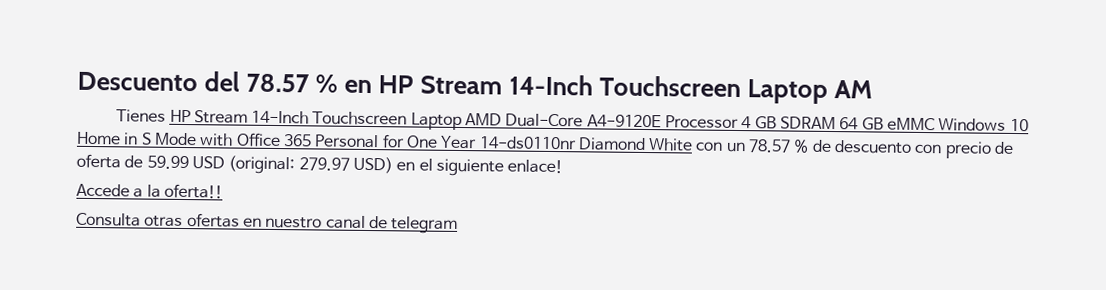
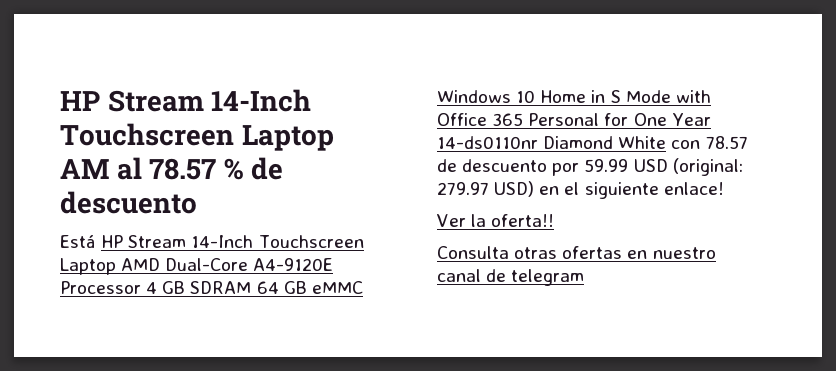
- Descuento del 78.57 % en HP Stream 14-Inch Touchscreen Laptop AM
- Tienes HP Stream 14-Inch Touchscreen Laptop AMD Dual-Core A4-9120E Processor 4 GB SDRAM 64 GB eMMC Windows 10 Home in S Mode with Office 365 Personal for One Year 14-ds0110nr Diamond White con un 78.57 % de descuento con precio de oferta de 59.99 USD (original: 279.97 USD) en el siguiente enlace!
+ HP Stream 14-Inch Touchscreen Laptop AM al 78.57 % de descuento
+ Está HP Stream 14-Inch Touchscreen Laptop AMD Dual-Core A4-9120E Processor 4 GB SDRAM 64 GB eMMC Windows 10 Home in S Mode with Office 365 Personal for One Year 14-ds0110nr Diamond White con 78.57 de descuento por 59.99 USD (original: 279.97 USD) en el siguiente enlace!
- Accede a la oferta!!
+ Ver la oferta!!

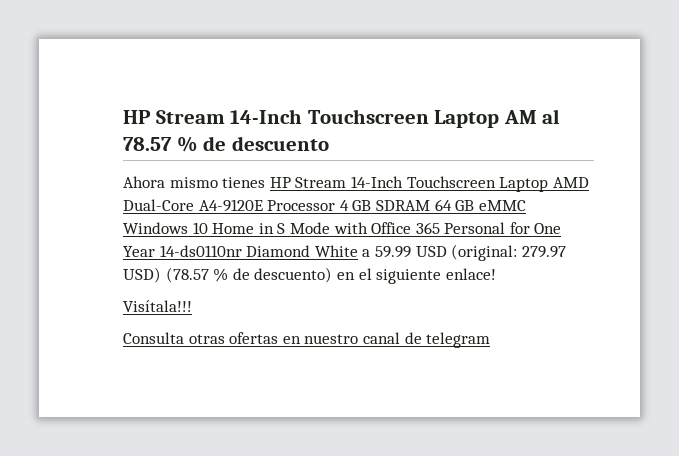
- Está HP Stream 14-Inch Touchscreen Laptop AMD Dual-Core A4-9120E Processor 4 GB SDRAM 64 GB eMMC Windows 10 Home in S Mode with Office 365 Personal for One Year 14-ds0110nr Diamond White con 78.57 de descuento por 59.99 USD (original: 279.97 USD) en el siguiente enlace!
+ Ahora mismo tienes HP Stream 14-Inch Touchscreen Laptop AMD Dual-Core A4-9120E Processor 4 GB SDRAM 64 GB eMMC Windows 10 Home in S Mode with Office 365 Personal for One Year 14-ds0110nr Diamond White a 59.99 USD (original: 279.97 USD) (78.57 % de descuento) en el siguiente enlace!
- Ver la oferta!!
+ Visítala!!!

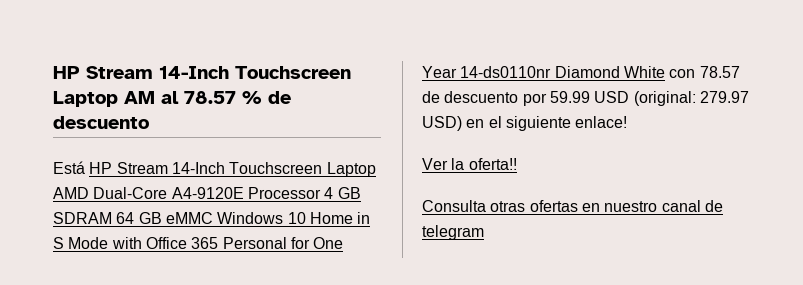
- Ahora mismo tienes HP Stream 14-Inch Touchscreen Laptop AMD Dual-Core A4-9120E Processor 4 GB SDRAM 64 GB eMMC Windows 10 Home in S Mode with Office 365 Personal for One Year 14-ds0110nr Diamond White a 59.99 USD (original: 279.97 USD) (78.57 % de descuento) en el siguiente enlace!
+ Está HP Stream 14-Inch Touchscreen Laptop AMD Dual-Core A4-9120E Processor 4 GB SDRAM 64 GB eMMC Windows 10 Home in S Mode with Office 365 Personal for One Year 14-ds0110nr Diamond White con 78.57 de descuento por 59.99 USD (original: 279.97 USD) en el siguiente enlace!
- Visítala!!!
+ Ver la oferta!!

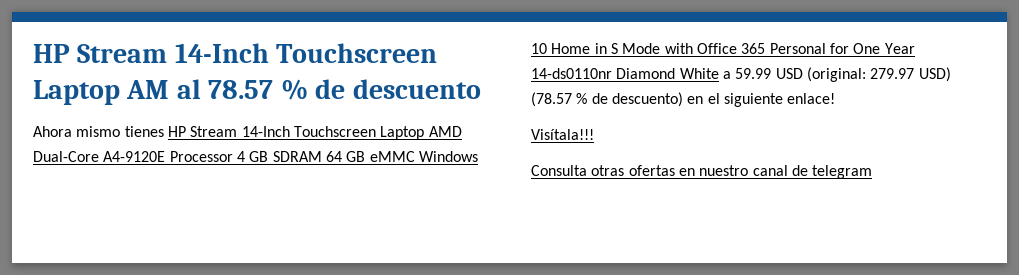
- Está HP Stream 14-Inch Touchscreen Laptop AMD Dual-Core A4-9120E Processor 4 GB SDRAM 64 GB eMMC Windows 10 Home in S Mode with Office 365 Personal for One Year 14-ds0110nr Diamond White con 78.57 de descuento por 59.99 USD (original: 279.97 USD) en el siguiente enlace!
+ Ahora mismo tienes HP Stream 14-Inch Touchscreen Laptop AMD Dual-Core A4-9120E Processor 4 GB SDRAM 64 GB eMMC Windows 10 Home in S Mode with Office 365 Personal for One Year 14-ds0110nr Diamond White a 59.99 USD (original: 279.97 USD) (78.57 % de descuento) en el siguiente enlace!
- Ver la oferta!!
+ Visítala!!!

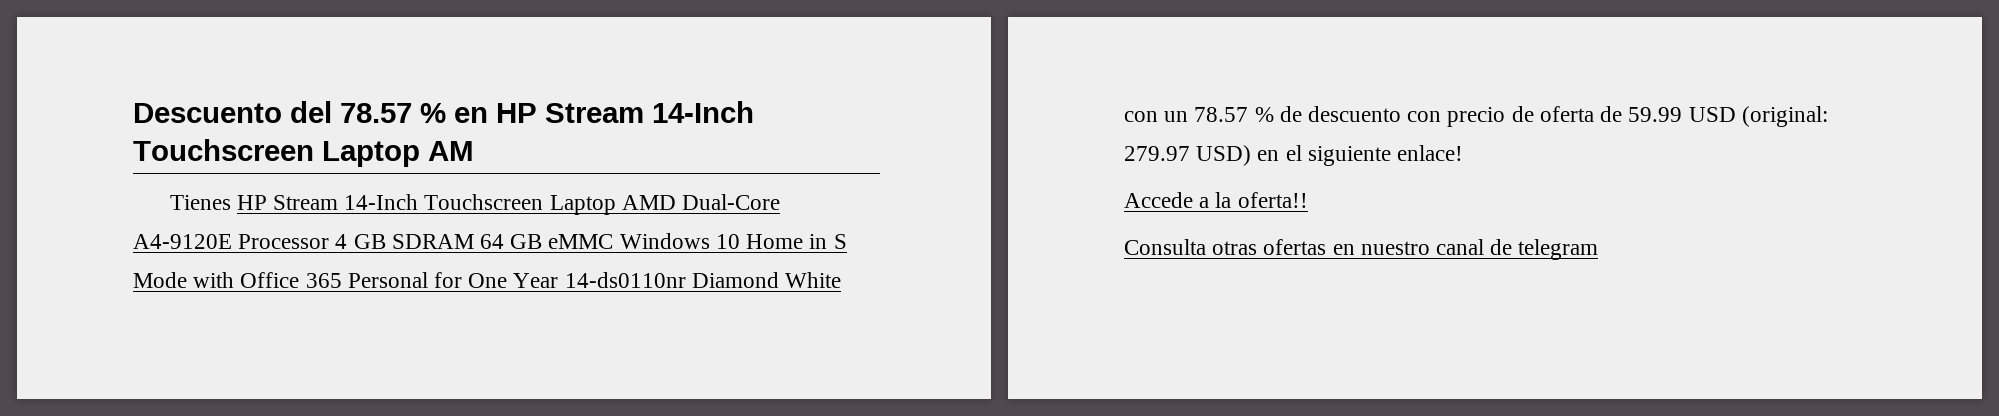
- HP Stream 14-Inch Touchscreen Laptop AM al 78.57 % de descuento
- Ahora mismo tienes HP Stream 14-Inch Touchscreen Laptop AMD Dual-Core A4-9120E Processor 4 GB SDRAM 64 GB eMMC Windows 10 Home in S Mode with Office 365 Personal for One Year 14-ds0110nr Diamond White a 59.99 USD (original: 279.97 USD) (78.57 % de descuento) en el siguiente enlace!
+ Descuento del 78.57 % en HP Stream 14-Inch Touchscreen Laptop AM
+ Tienes HP Stream 14-Inch Touchscreen Laptop AMD Dual-Core A4-9120E Processor 4 GB SDRAM 64 GB eMMC Windows 10 Home in S Mode with Office 365 Personal for One Year 14-ds0110nr Diamond White con un 78.57 % de descuento con precio de oferta de 59.99 USD (original: 279.97 USD) en el siguiente enlace!
- Visítala!!!
+ Accede a la oferta!!

